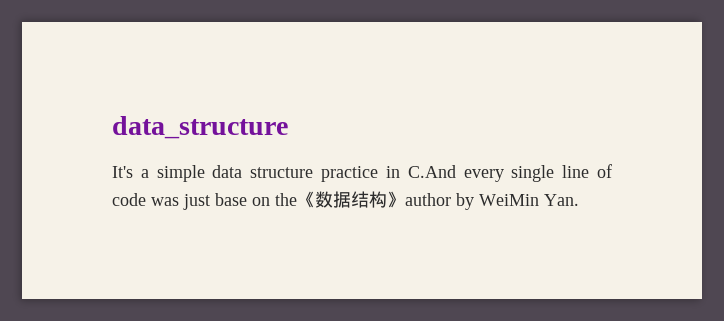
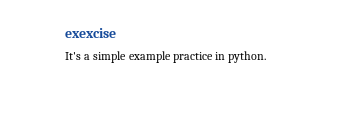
- data_structure
+ exexcise
- It's a simple data structure practice in C.And every single line of code was just base on the《数据结构》author by WeiMin Yan.
+ It's a simple example practice in python.

